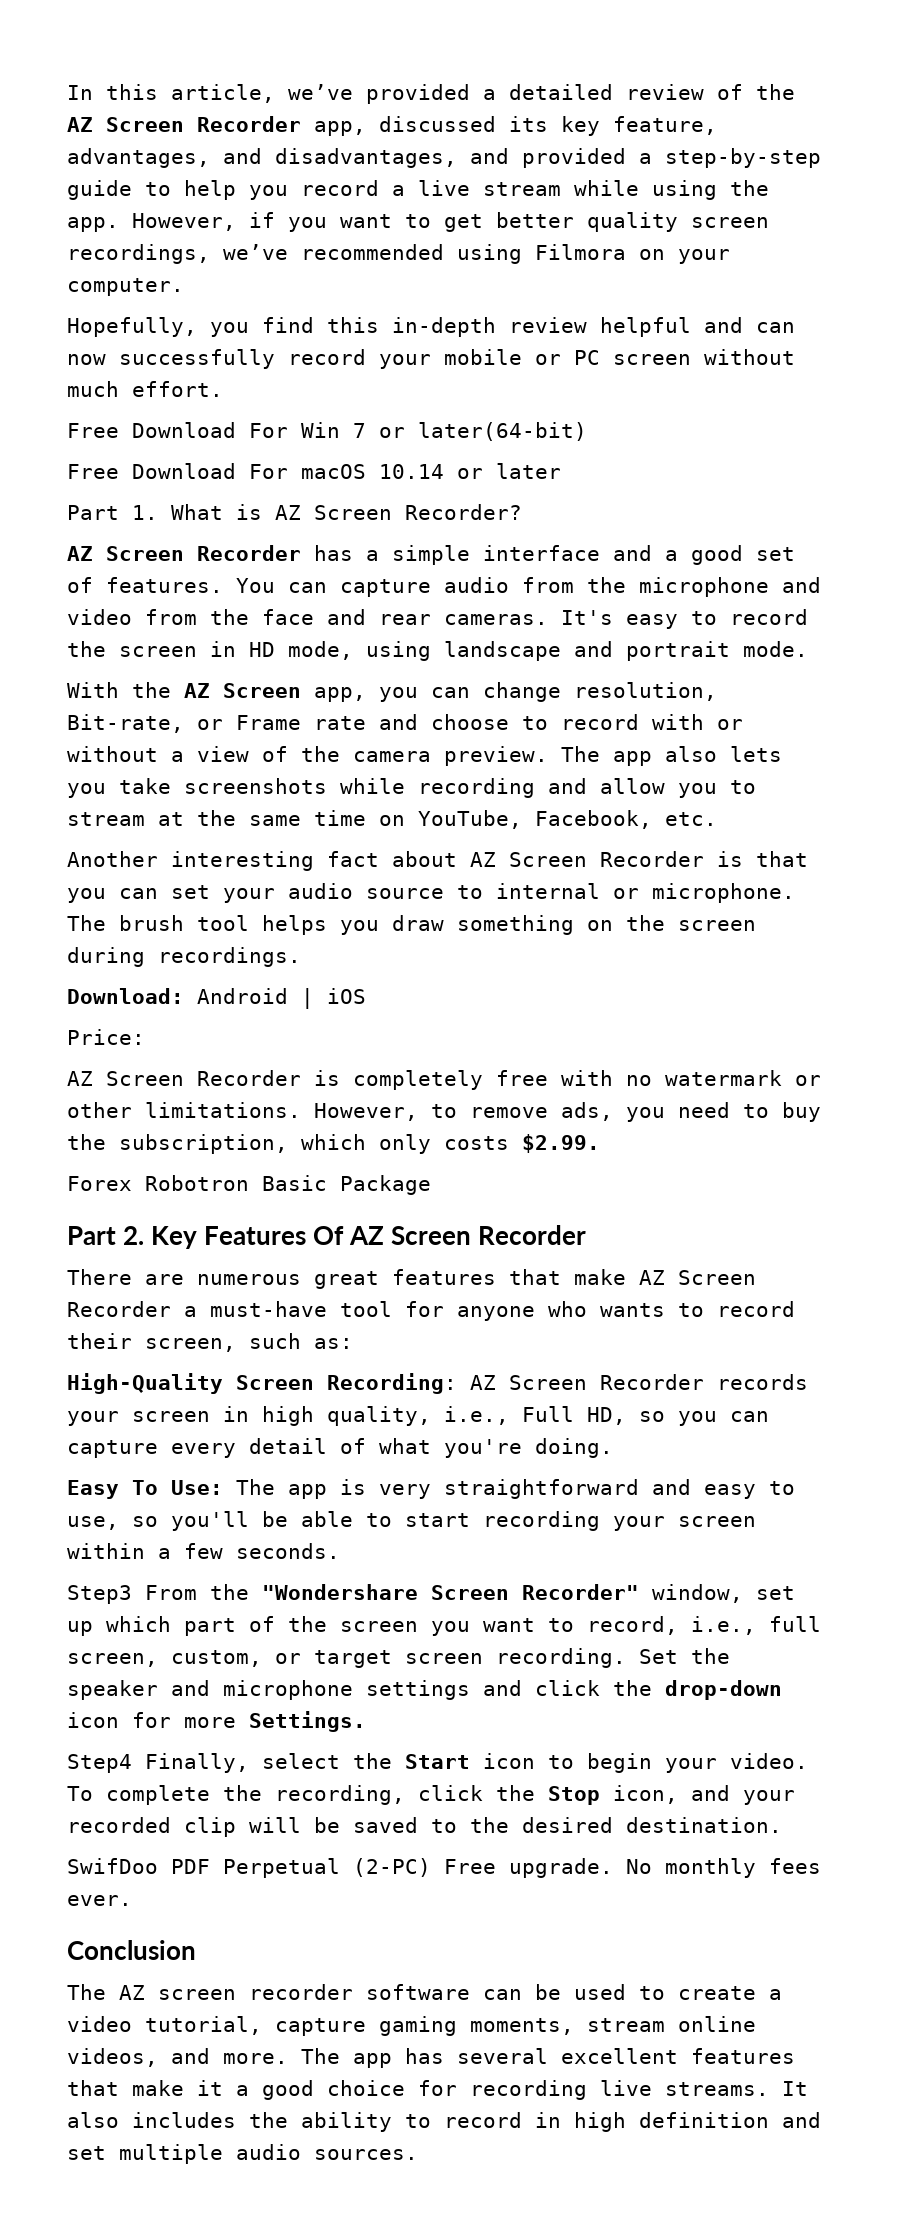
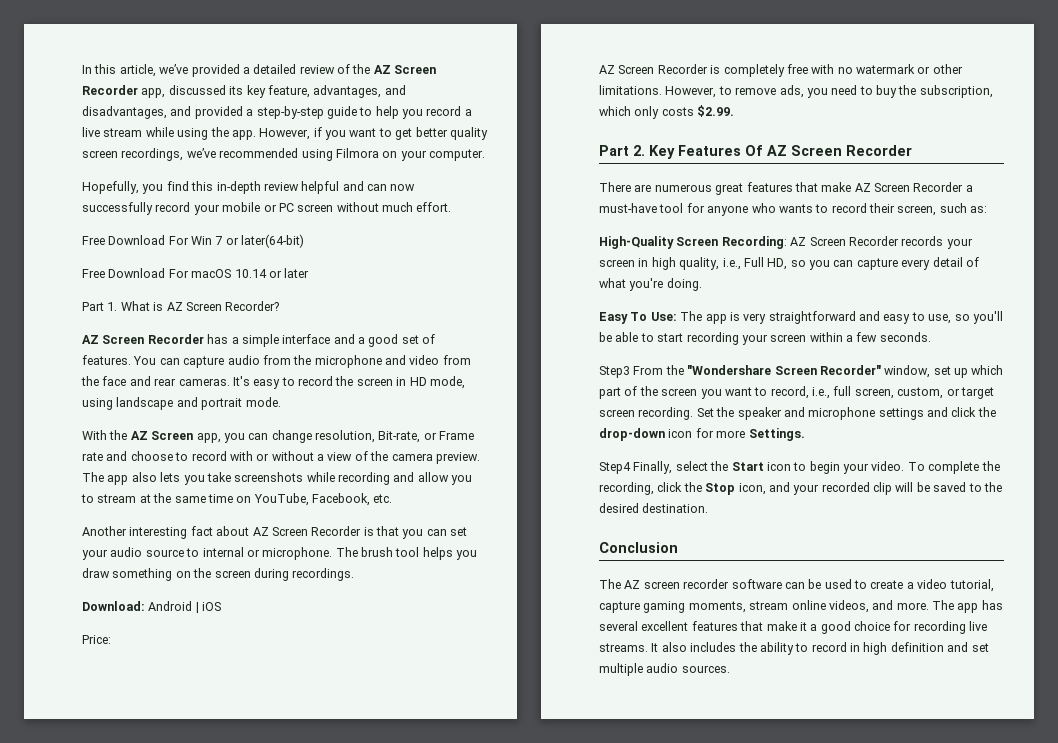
- Forex Robotron Basic Package
- SwifDoo PDF Perpetual (2-PC) Free upgrade. No monthly fees ever.

